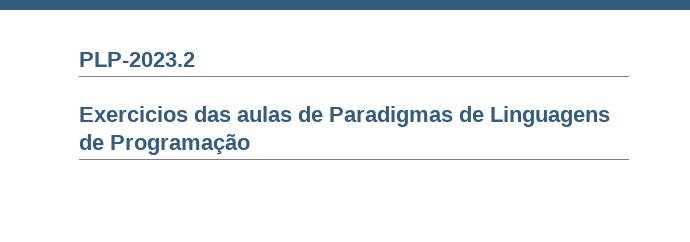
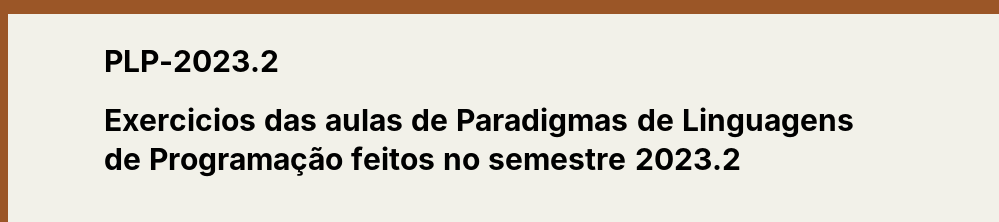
- Exercicios das aulas de Paradigmas de Linguagens de Programação
+ Exercicios das aulas de Paradigmas de Linguagens de Programação feitos no semestre 2023.2

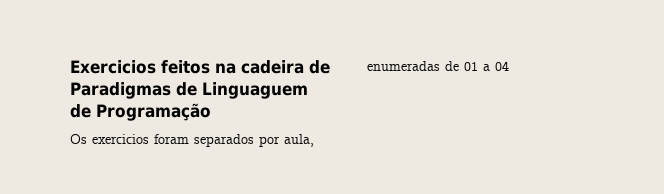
- PLP-2023.2
- Exercicios das aulas de Paradigmas de Linguagens de Programação feitos no semestre 2023.2
+ Exercicios feitos na cadeira de Paradigmas de Linguaguem de Programação
+ Os exercicios foram separados por aula, enumeradas de 01 a 04

